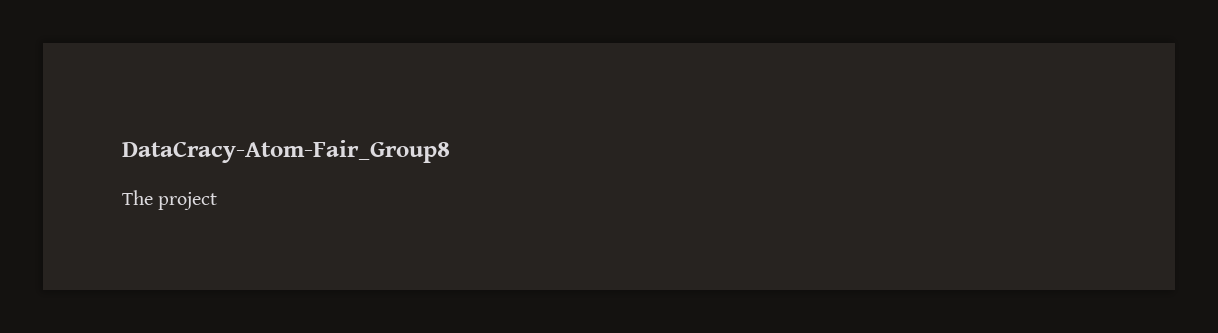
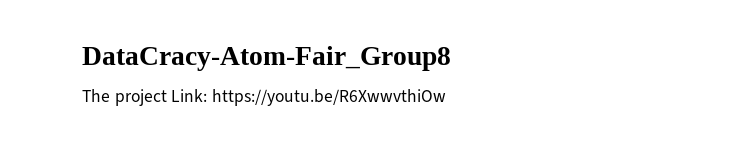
- The project
+ The project Link: https://youtu.be/R6XwwvthiOw

